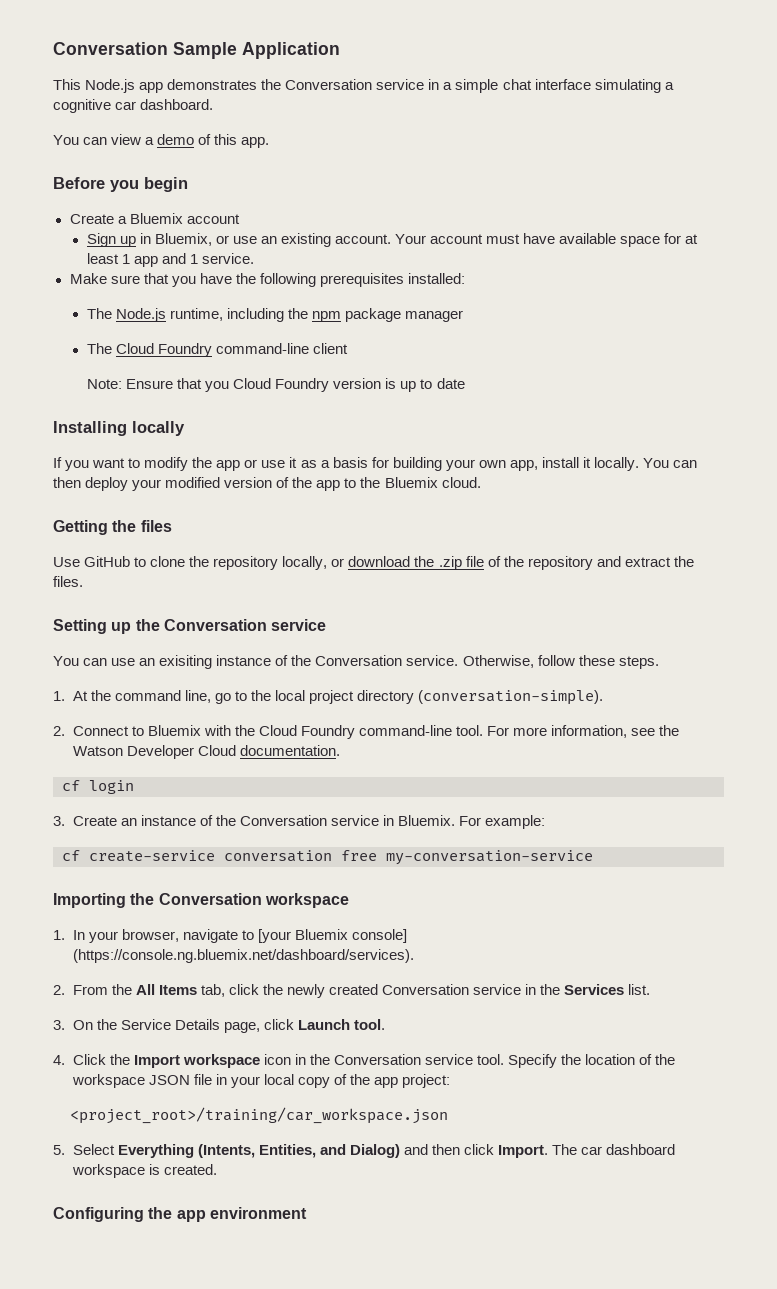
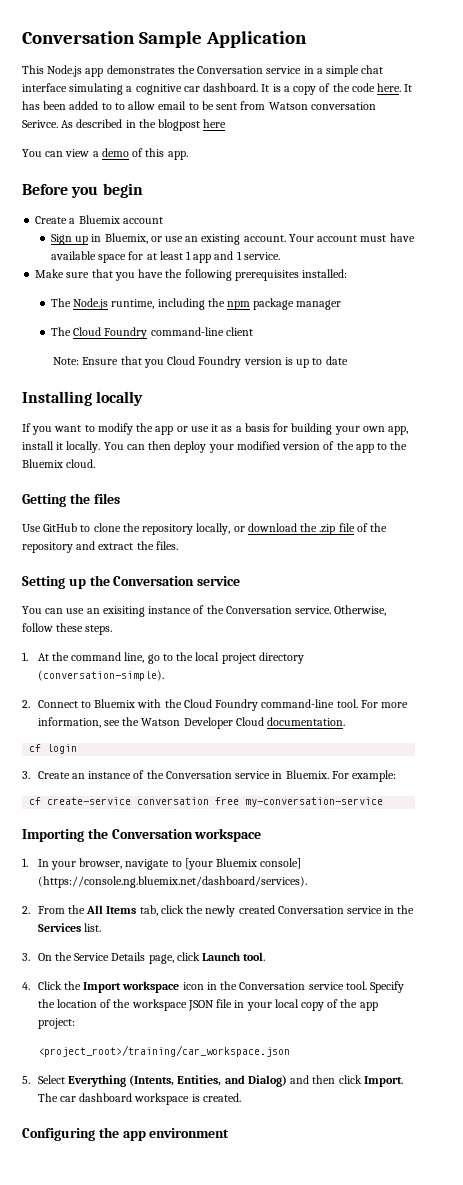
+ It is a copy of the code here. It has been added to to allow email to be sent from Watson conversation Serivce. As described in the blogpost here

